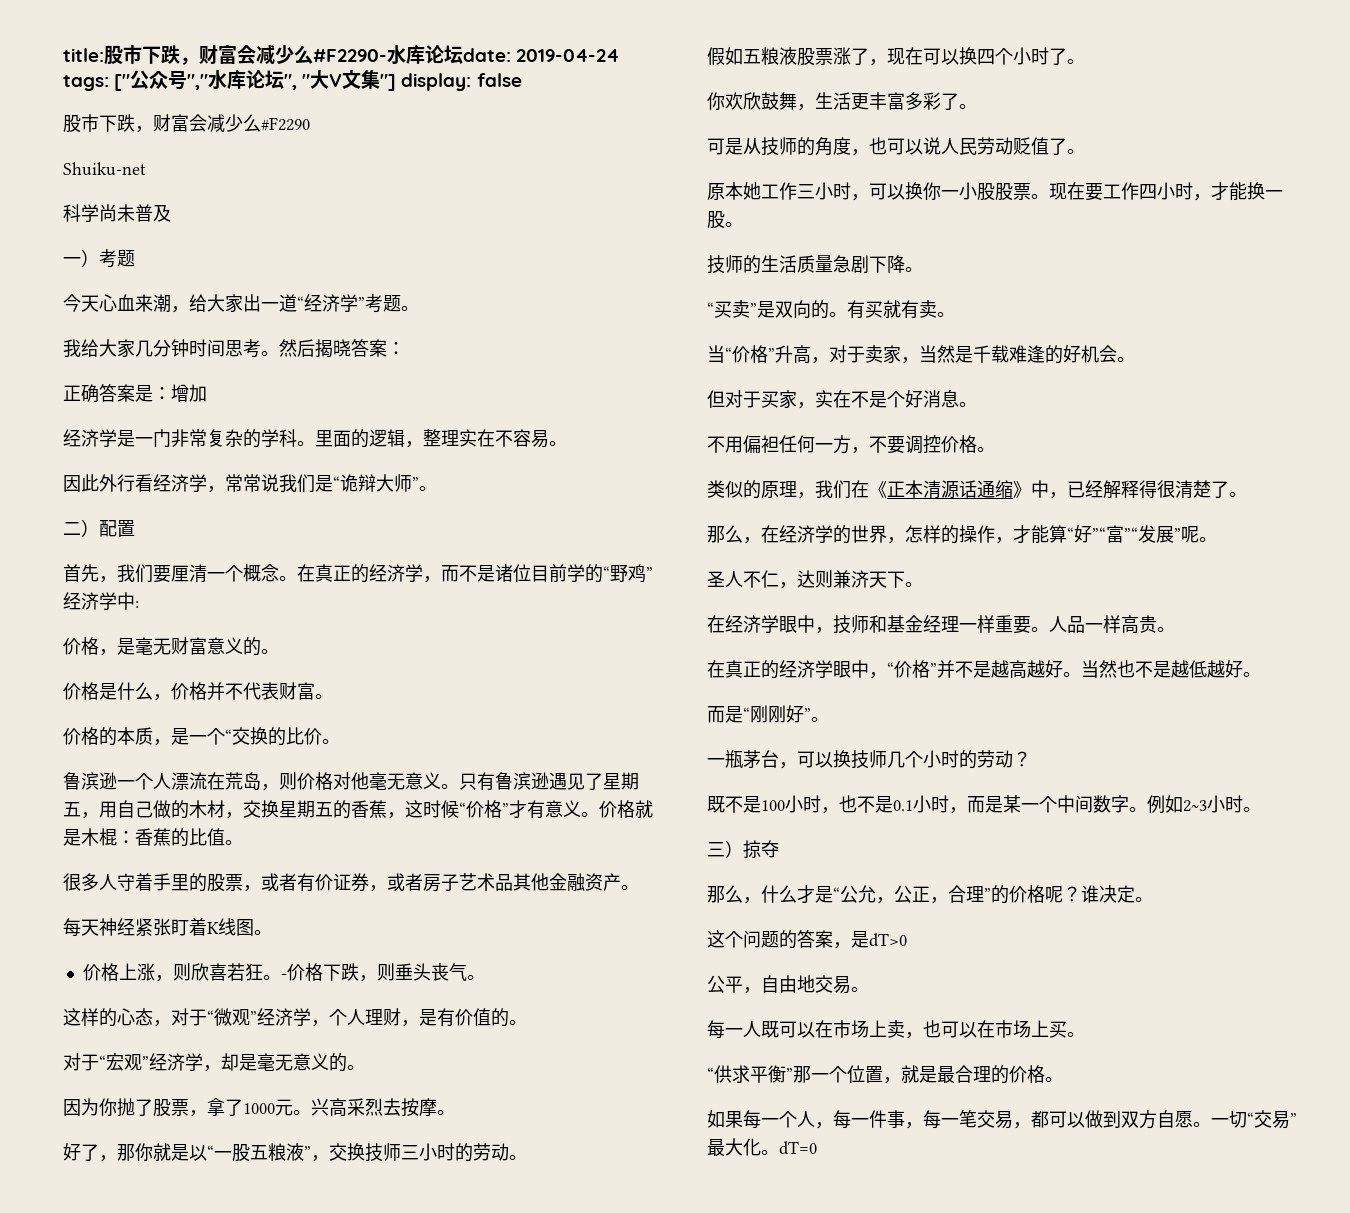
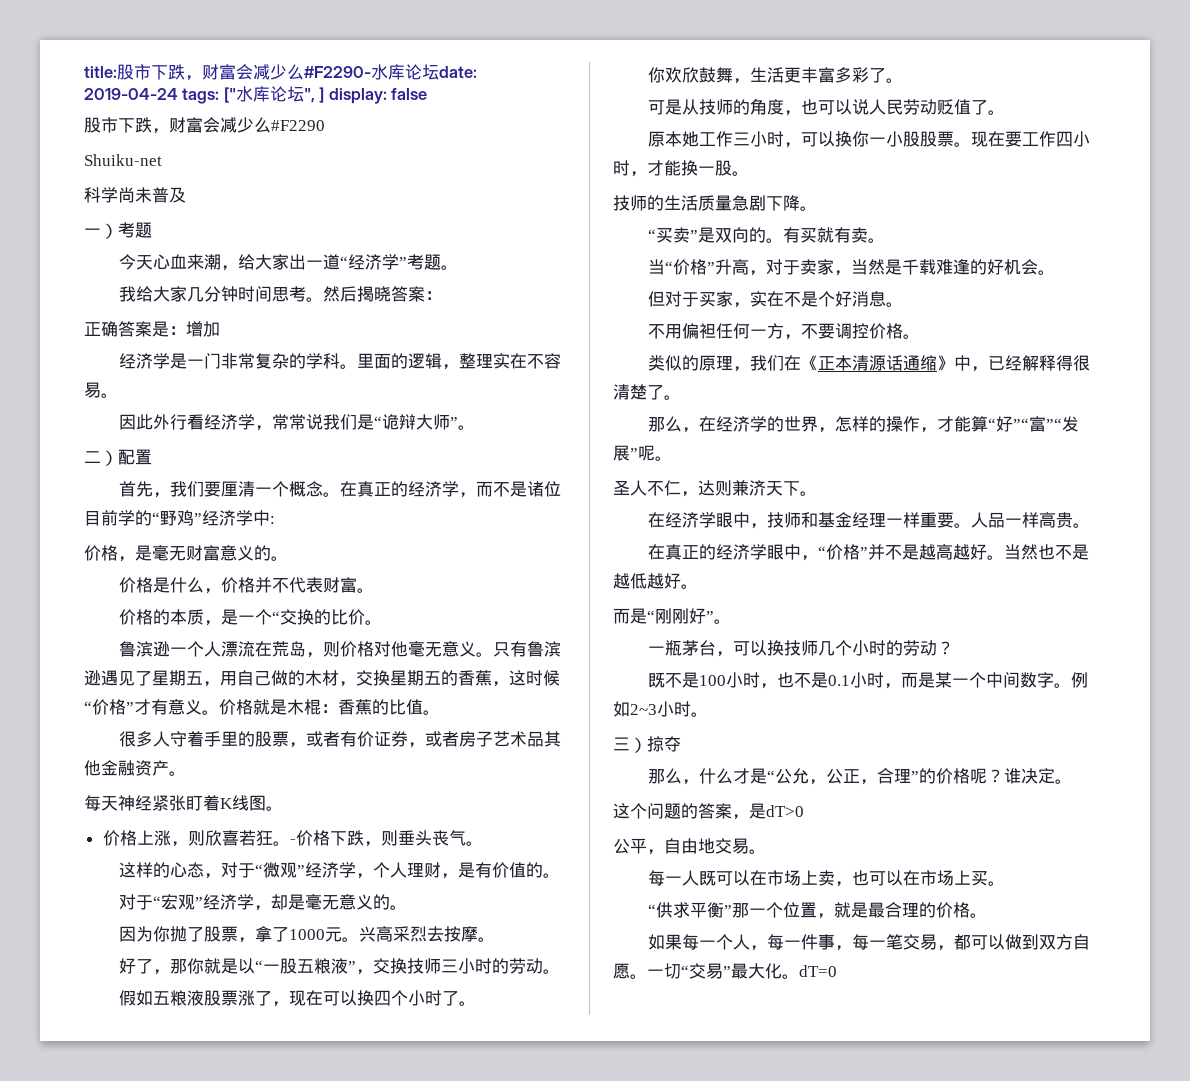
- title:股市下跌，财富会减少么#F2290-水库论坛date: 2019-04-24 tags: ["公众号","水库论坛", "大V文集"] display: false
+ title:股市下跌，财富会减少么#F2290-水库论坛date: 2019-04-24 tags: ["水库论坛", ] display: false

